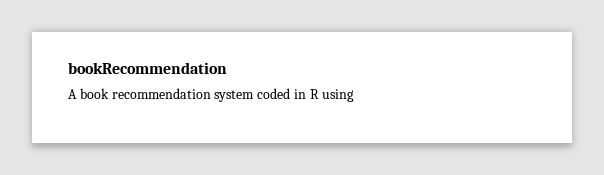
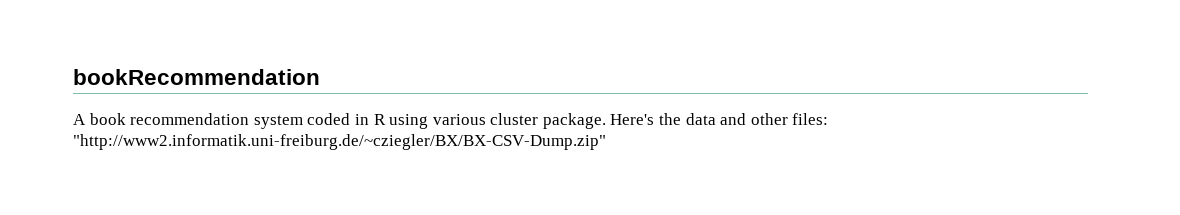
- A book recommendation system coded in R using
+ A book recommendation system coded in R using various cluster package. Here's the data and other files: "http://www2.informatik.uni-freiburg.de/~cziegler/BX/BX-CSV-Dump.zip"

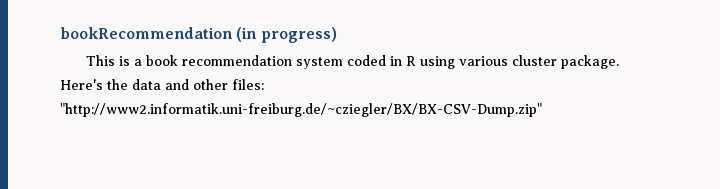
- bookRecommendation
- A book recommendation system coded in R using various cluster package.
+ bookRecommendation (in progress)
+ This is a book recommendation system coded in R using various cluster package.

